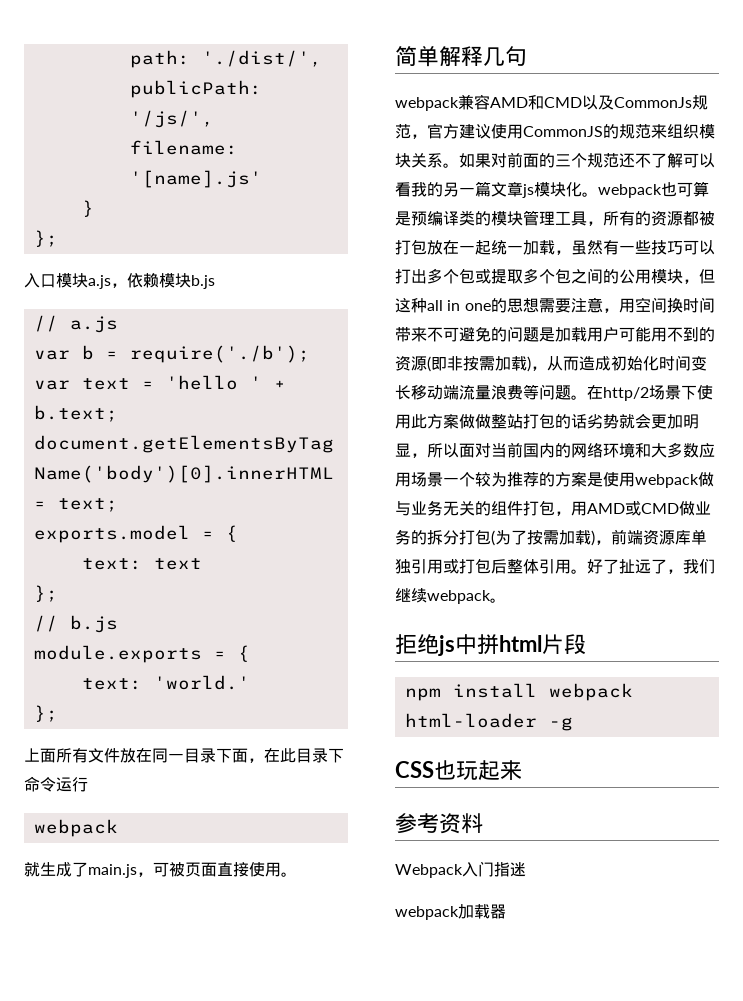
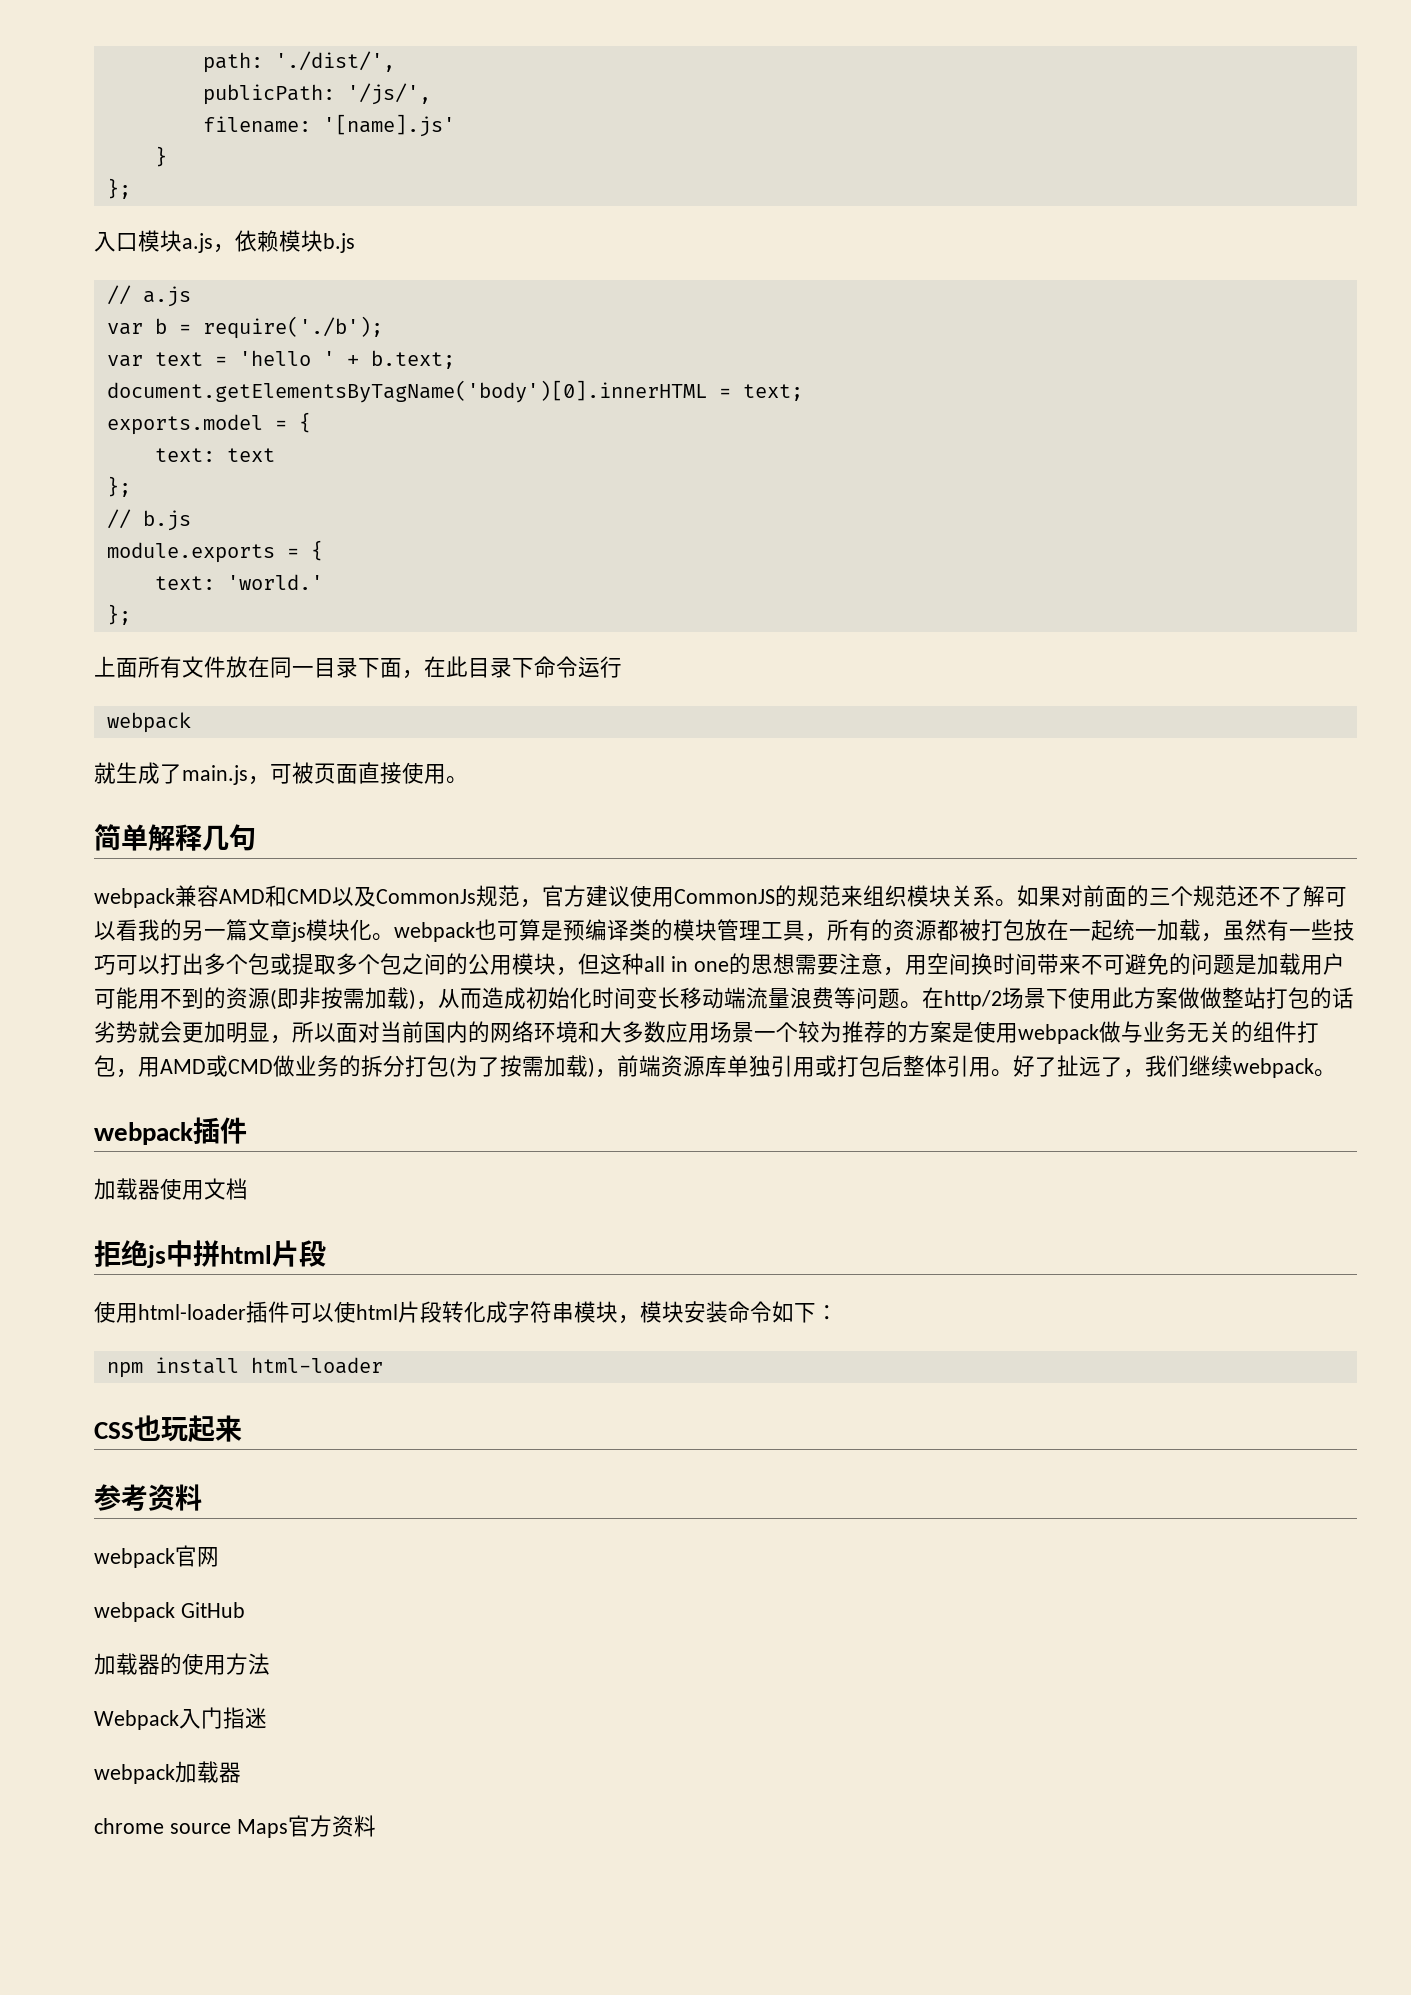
+ webpack插件
+ 加载器使用文档
+ 使用html-loader插件可以使html片段转化成字符串模块，模块安装命令如下：
- npm install webpack html-loader -g
+ npm install html-loader
+ webpack官网
+ webpack GitHub
+ 加载器的使用方法
+ chrome source Maps官方资料

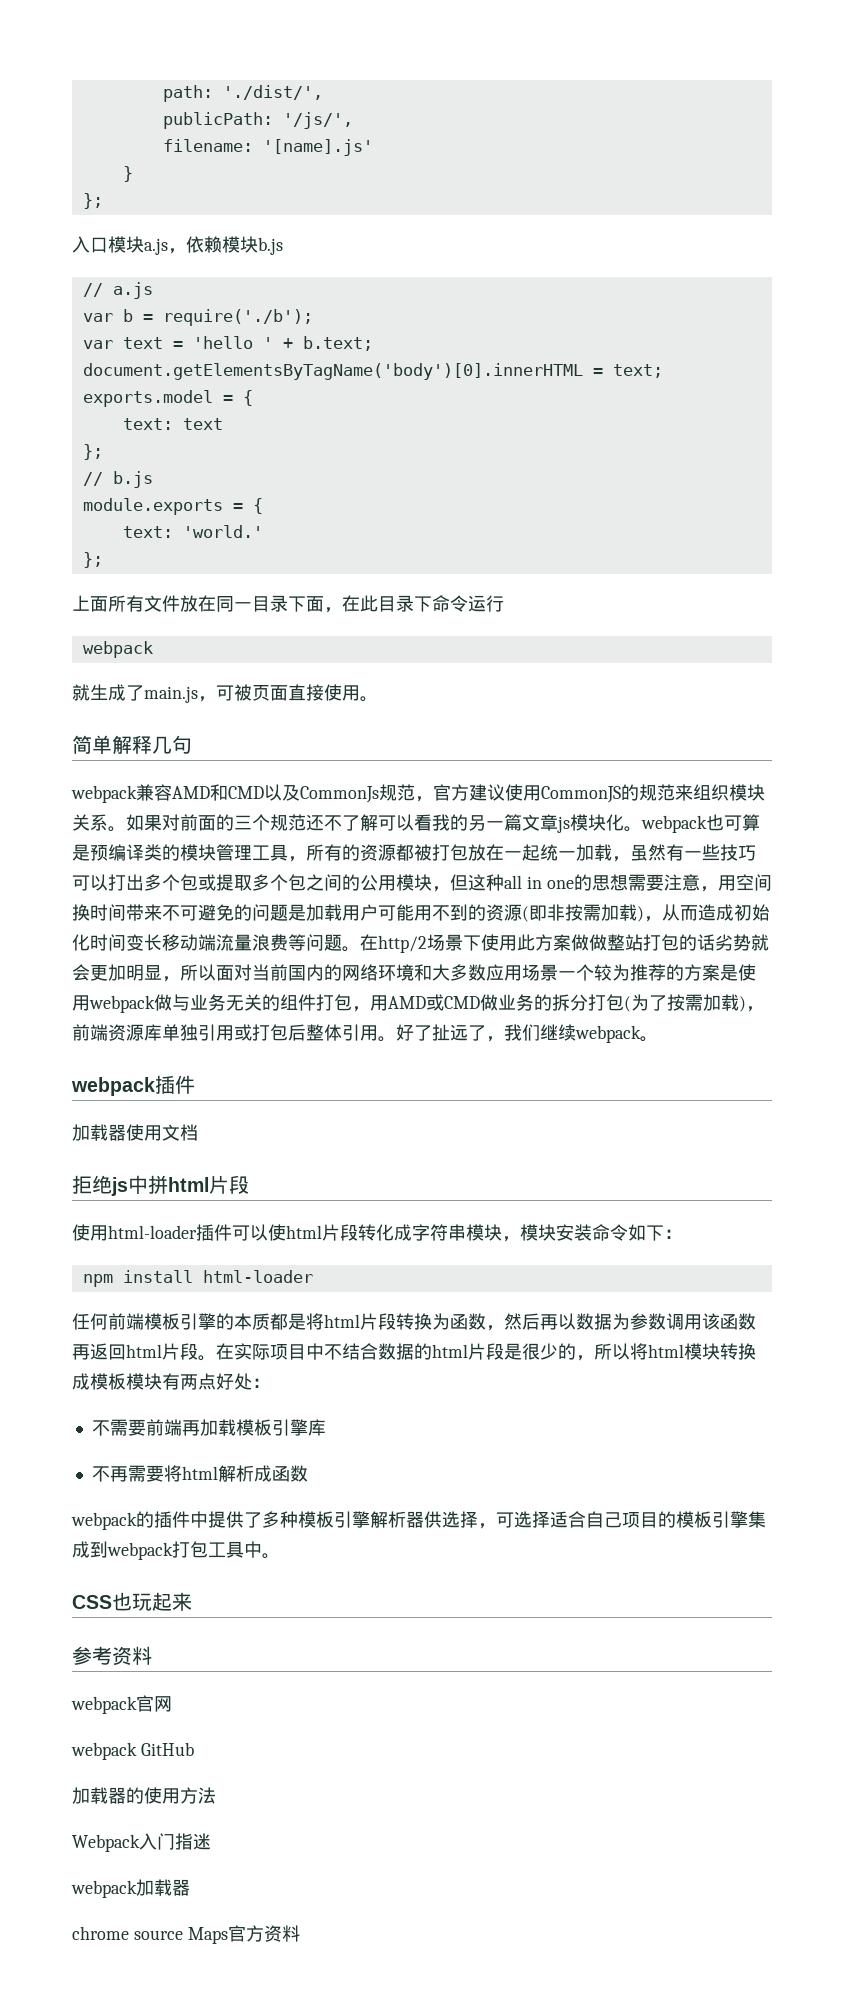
+ 任何前端模板引擎的本质都是将html片段转换为函数，然后再以数据为参数调用该函数再返回html片段。在实际项目中不结合数据的html片段是很少的，所以将html模块转换成模板模块有两点好处：
+ 不需要前端再加载模板引擎库
+ 不再需要将html解析成函数
+ webpack的插件中提供了多种模板引擎解析器供选择，可选择适合自己项目的模板引擎集成到webpack打包工具中。

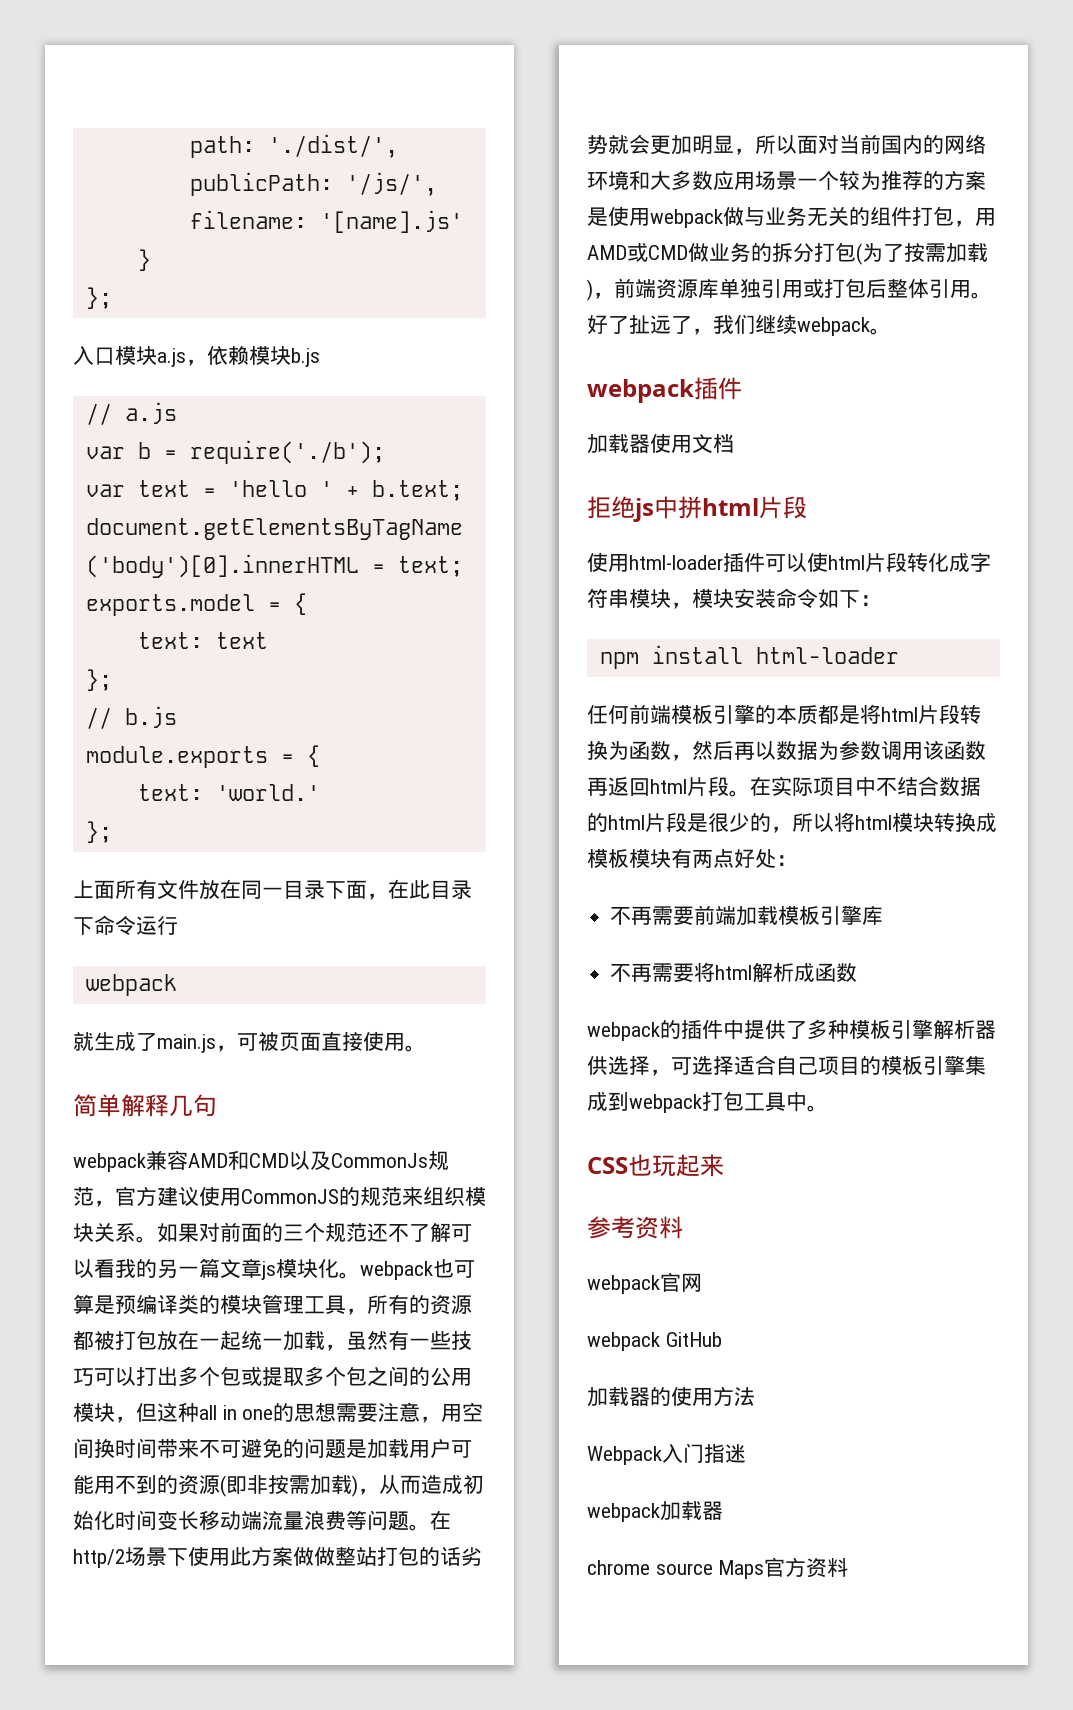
- 不需要前端再加载模板引擎库
+ 不再需要前端加载模板引擎库

